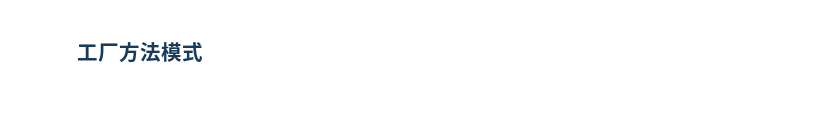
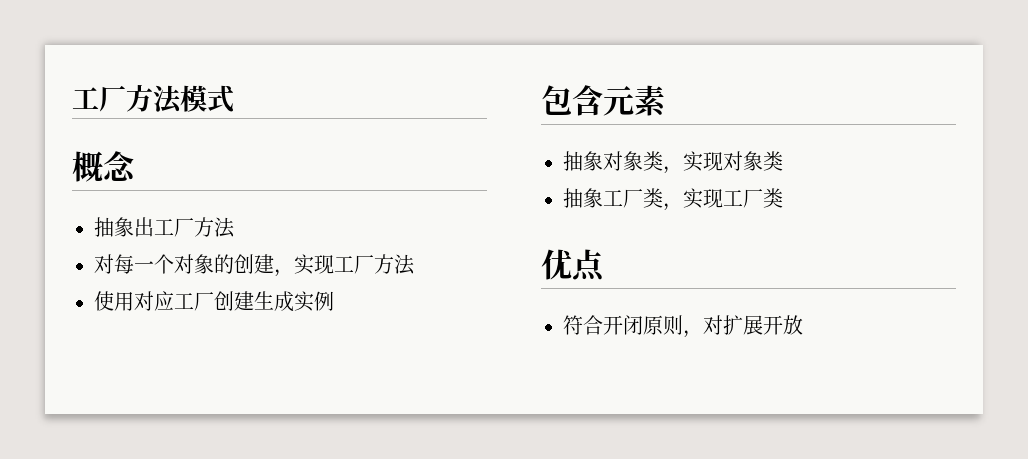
+ 概念
+ 抽象出工厂方法
+ 对每一个对象的创建，实现工厂方法
+ 使用对应工厂创建生成实例
+ 包含元素
+ 抽象对象类，实现对象类
+ 抽象工厂类，实现工厂类
+ 优点
+ 符合开闭原则，对扩展开放

